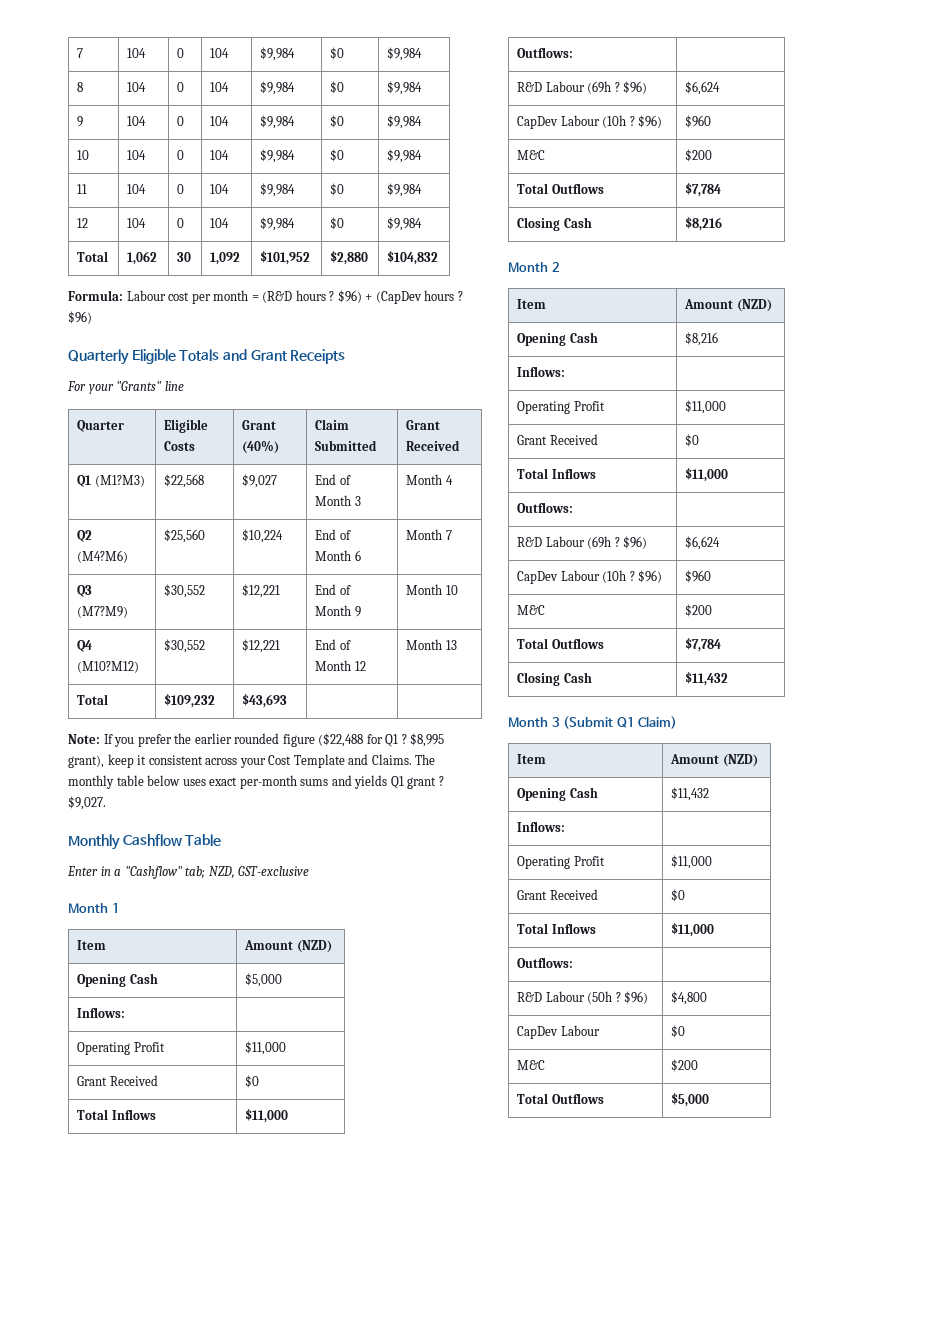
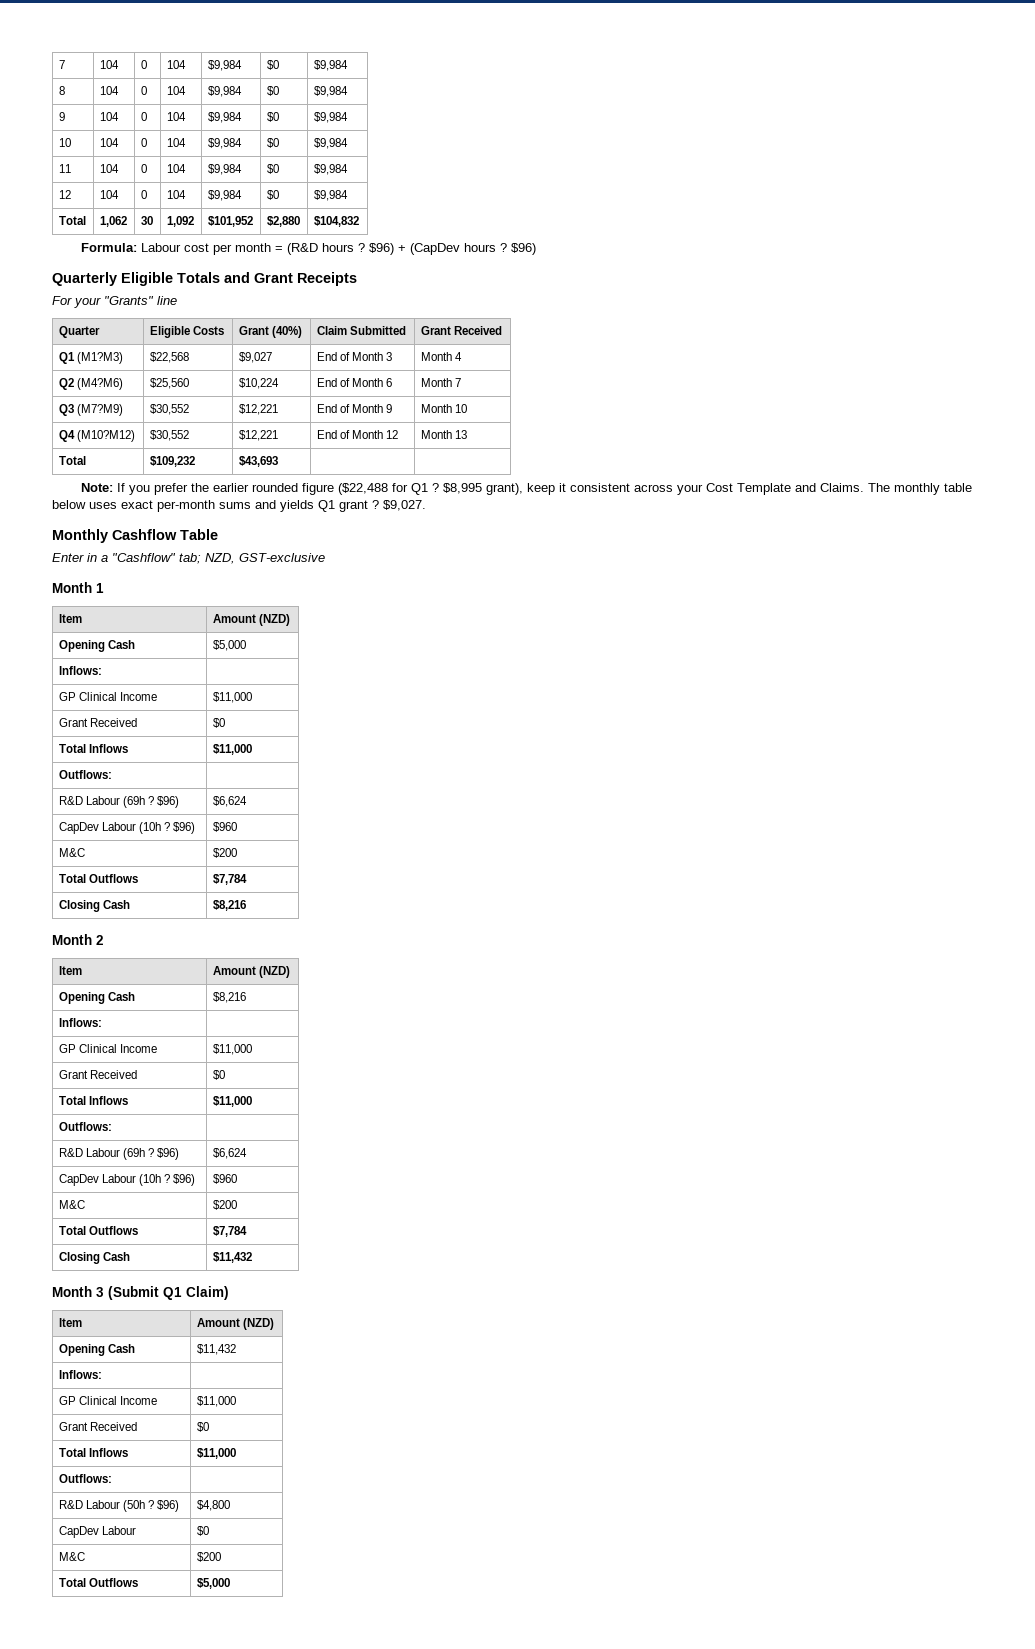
  Opening Cash | $5,000
  Inflows: |
- Operating Profit | $11,000
+ GP Clinical Income | $11,000
  Opening Cash | $8,216
  Inflows: |
- Operating Profit | $11,000
+ GP Clinical Income | $11,000
  Opening Cash | $11,432
  Inflows: |
- Operating Profit | $11,000
+ GP Clinical Income | $11,000

